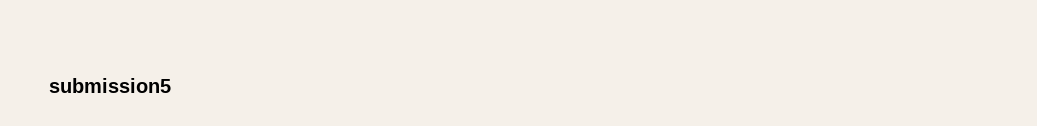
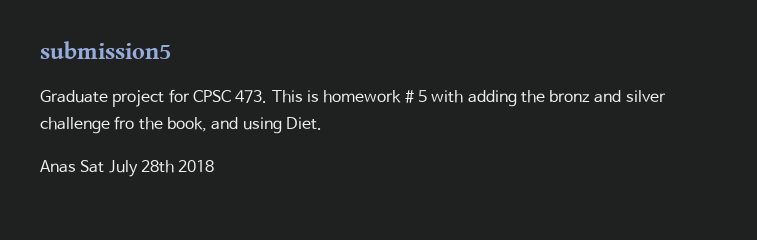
+ Graduate project for CPSC 473. This is homework # 5 with adding the bronz and silver challenge fro the book, and using Diet.
+ Anas Sat July 28th 2018

